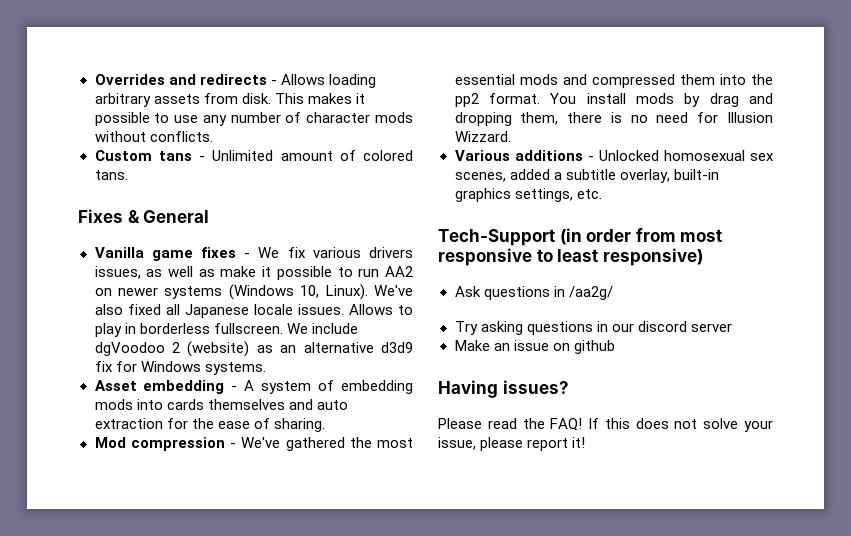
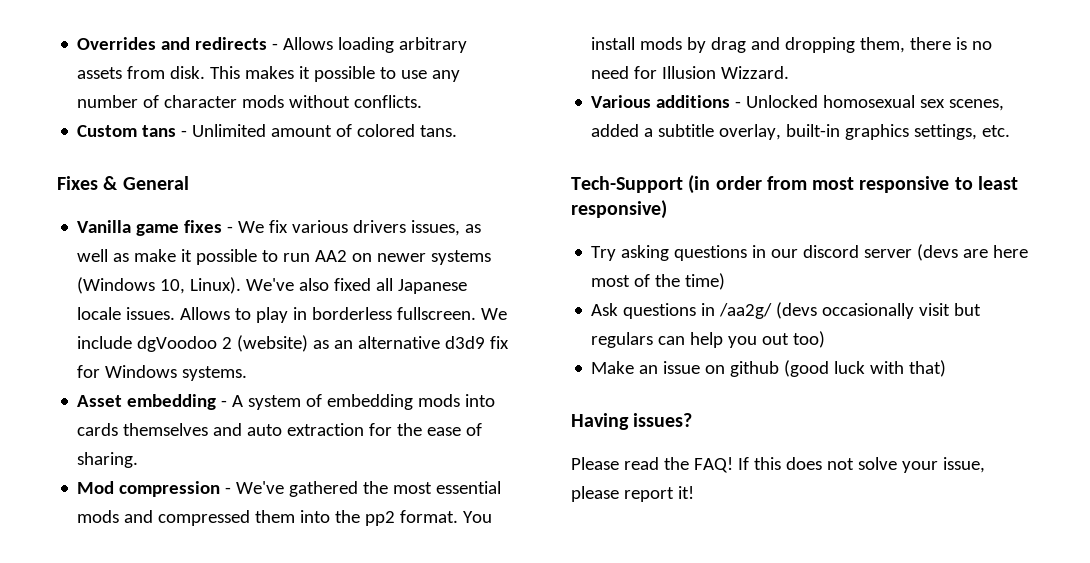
- Ask questions in /aa2g/
- Try asking questions in our discord server
+ Try asking questions in our discord server (devs are here most of the time)
+ Ask questions in /aa2g/ (devs occasionally visit but regulars can help you out too)
- Make an issue on github
+ Make an issue on github (good luck with that)

